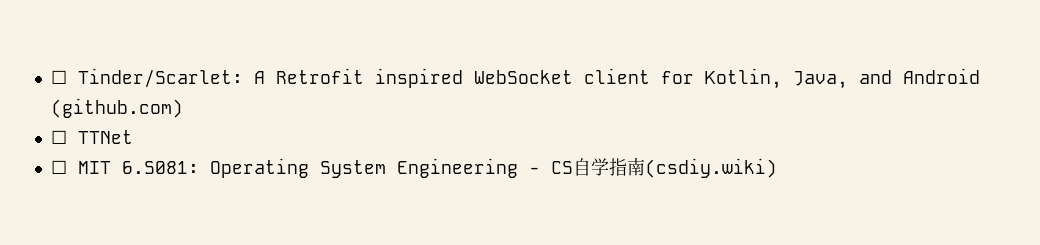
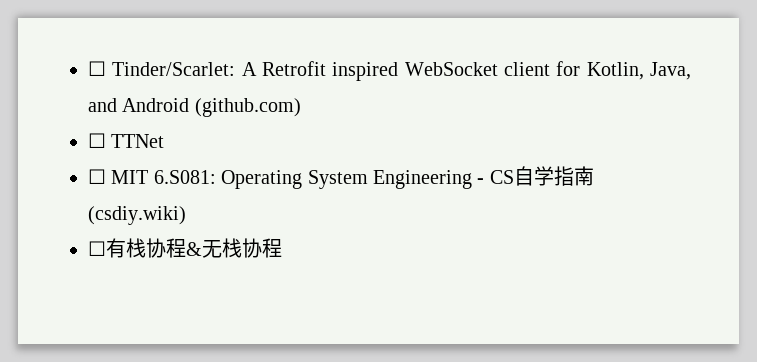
+ ☐有栈协程&无栈协程

